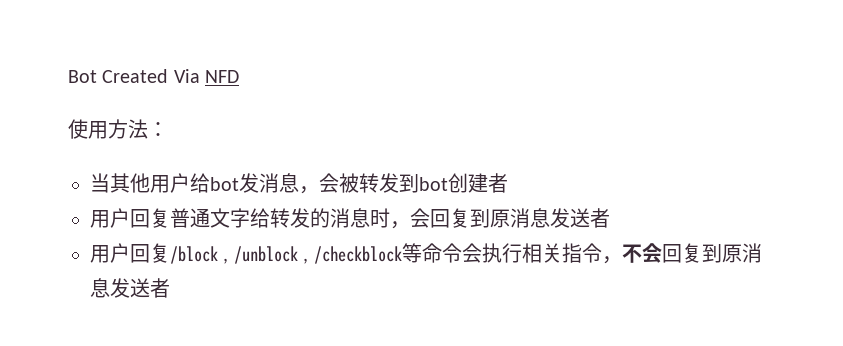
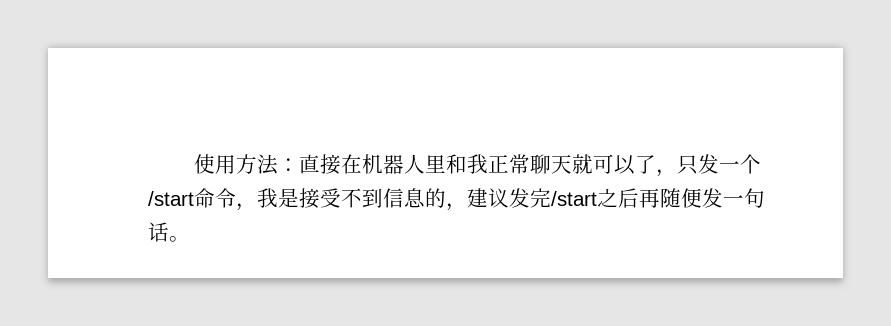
- Bot Created Via NFD
- 使用方法：
- 当其他用户给bot发消息，会被转发到bot创建者
- 用户回复普通文字给转发的消息时，会回复到原消息发送者
- 用户回复/block , /unblock , /checkblock等命令会执行相关指令，不会回复到原消息发送者
+ 使用方法：直接在机器人里和我正常聊天就可以了，只发一个/start命令，我是接受不到信息的，建议发完/start之后再随便发一句话。

